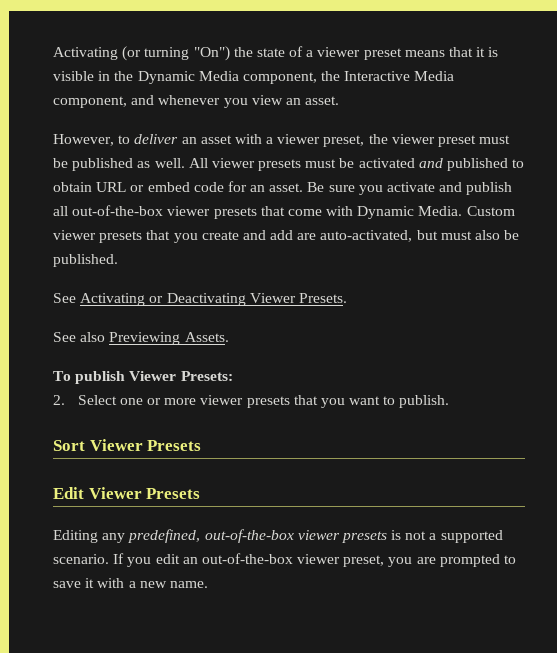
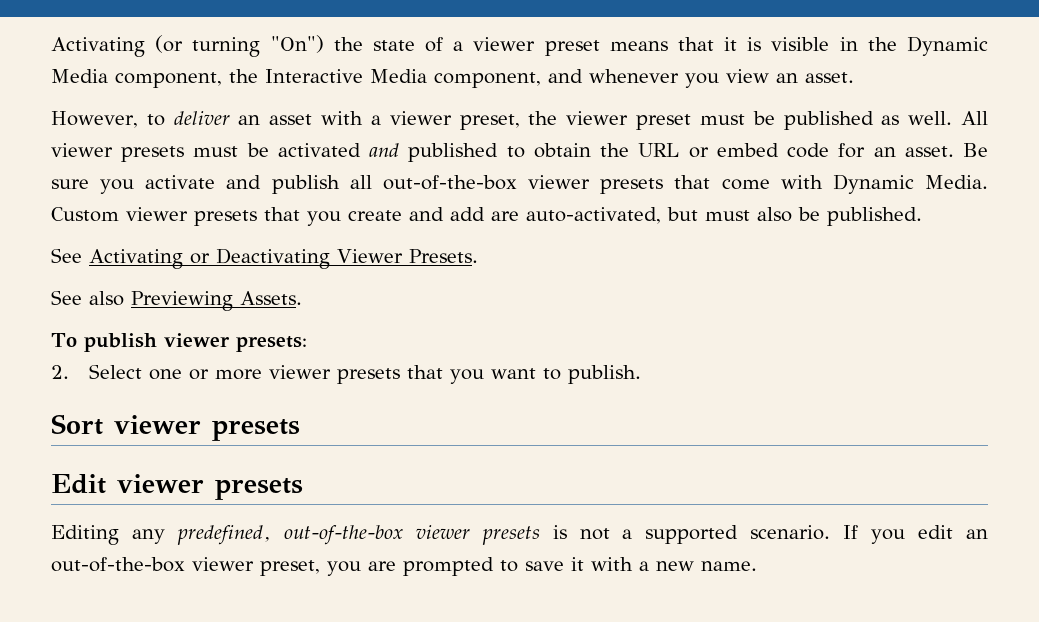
- All viewer presets must be activated and published to obtain URL or embed code for an asset.
+ All viewer presets must be activated and published to obtain the URL or embed code for an asset.
- To publish Viewer Presets:
+ To publish viewer presets:
- Sort Viewer Presets
+ Sort viewer presets
- Edit Viewer Presets
+ Edit viewer presets

